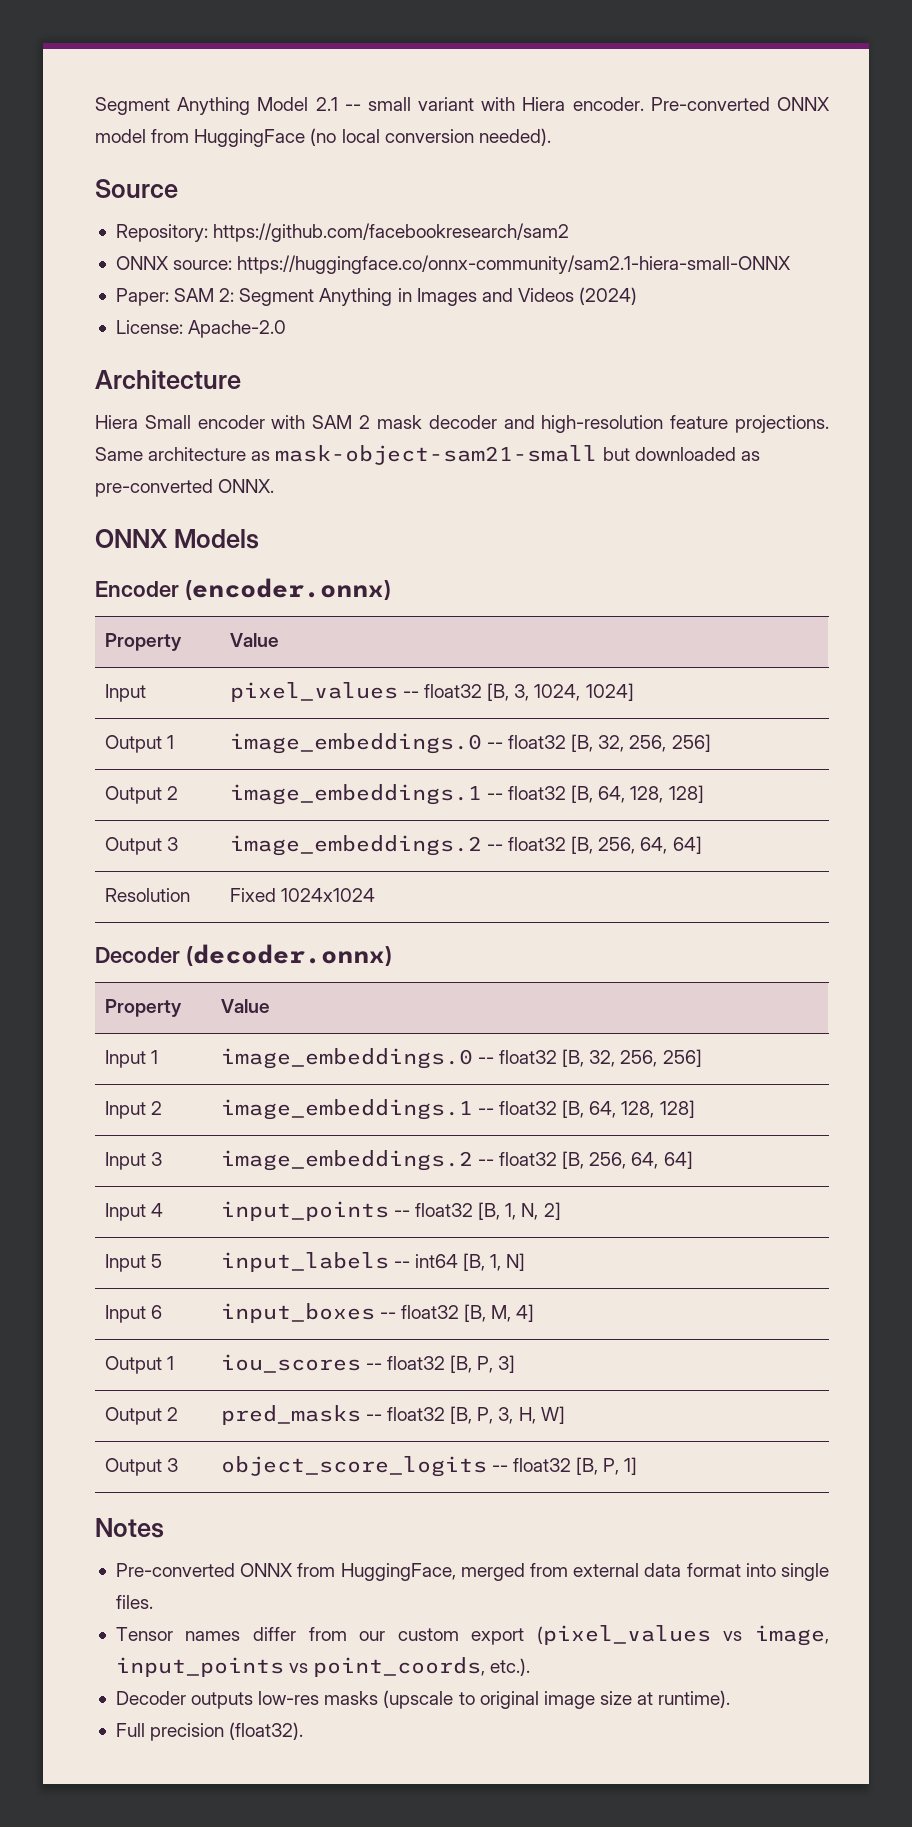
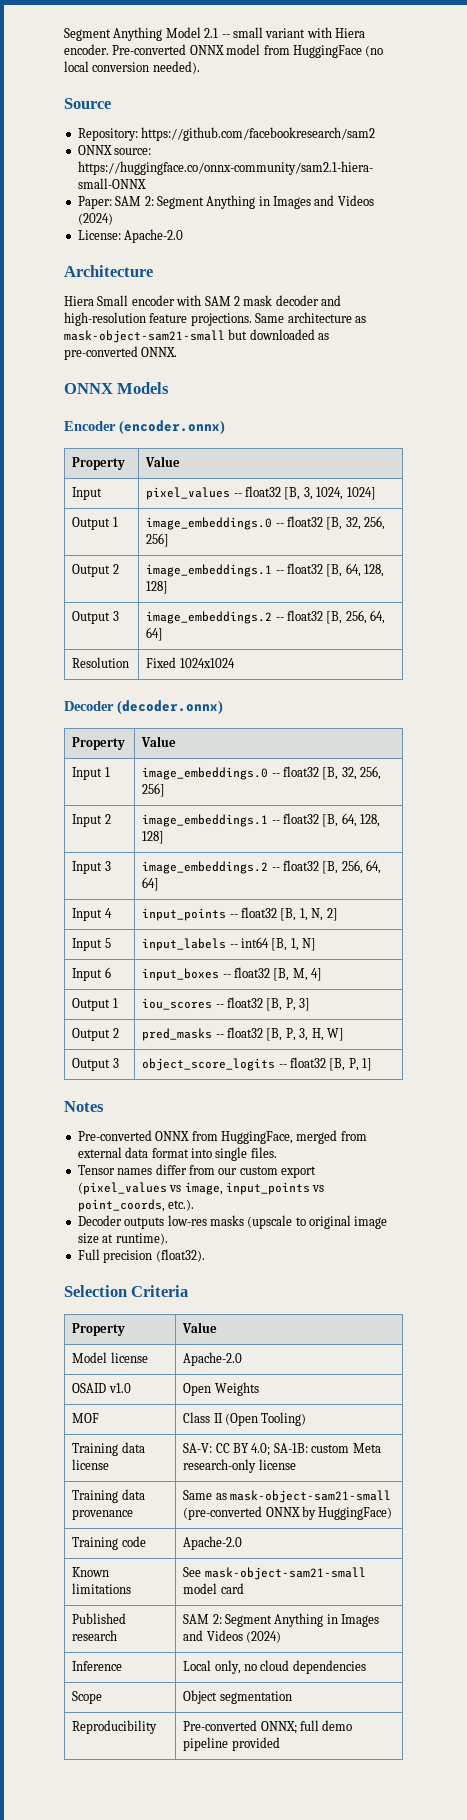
+ Selection Criteria
+ Property | Value
+ Model license | Apache-2.0
+ OSAID v1.0 | Open Weights
+ MOF | Class II (Open Tooling)
+ Training data license | SA-V: CC BY 4.0; SA-1B: custom Meta research-only license
+ Training data provenance | Same as mask-object-sam21-small (pre-converted ONNX by HuggingFace)
+ Training code | Apache-2.0
+ Known limitations | See mask-object-sam21-small model card
+ Published research | SAM 2: Segment Anything in Images and Videos (2024)
+ Inference | Local only, no cloud dependencies
+ Scope | Object segmentation
+ Reproducibility | Pre-converted ONNX; full demo pipeline provided

